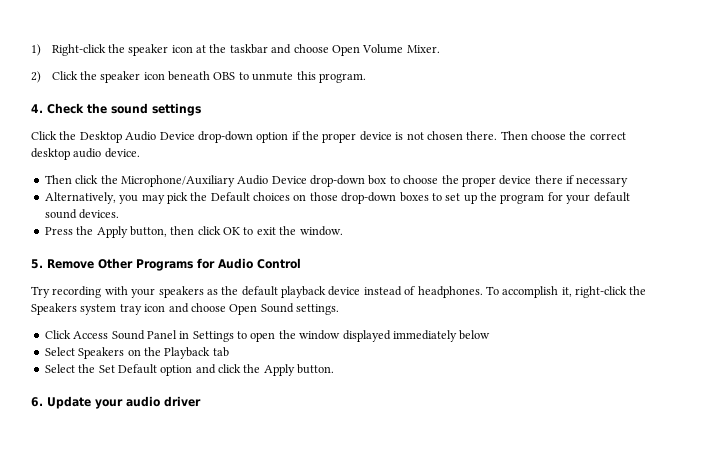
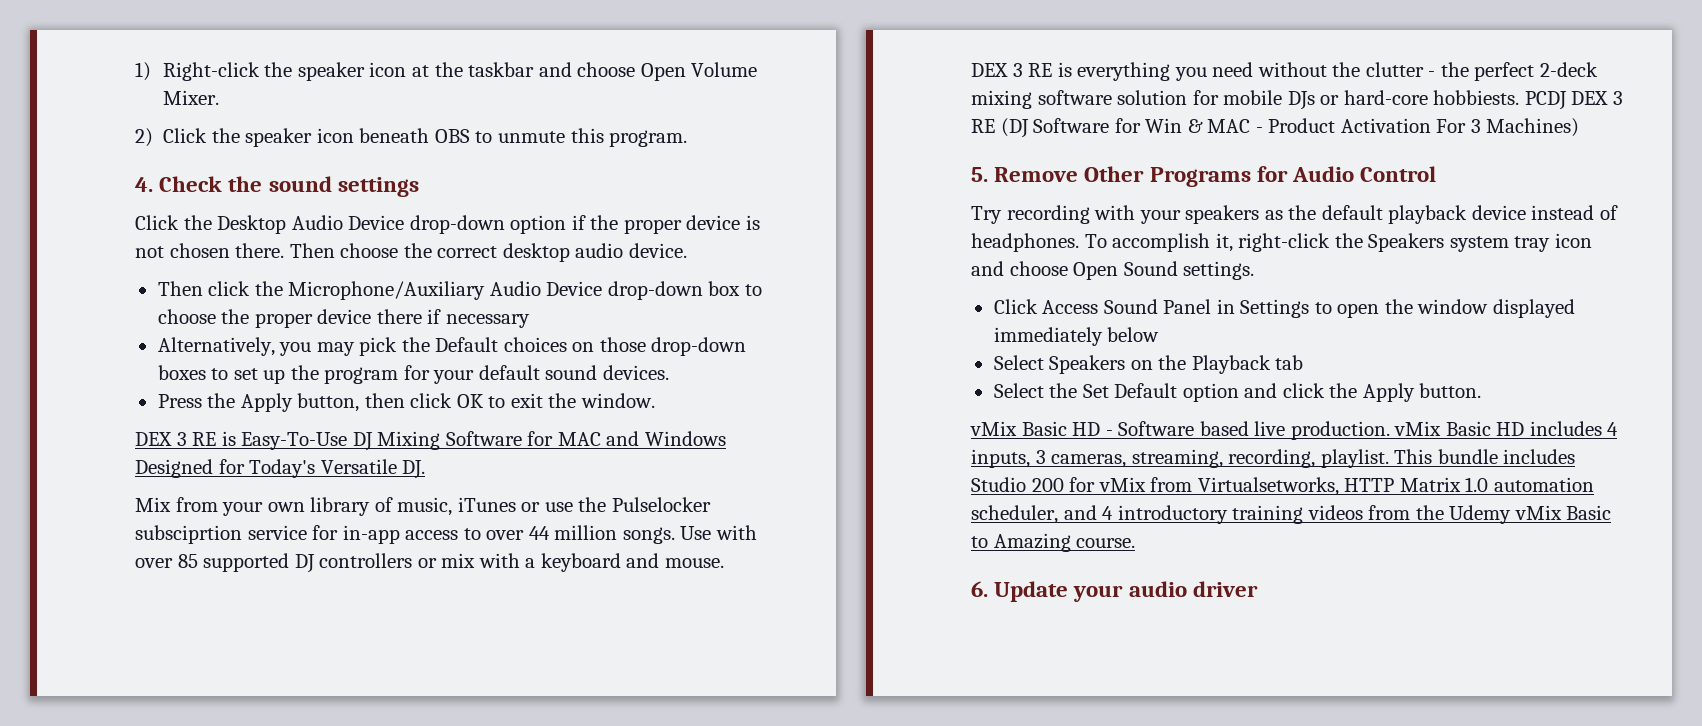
+ DEX 3 RE is Easy-To-Use DJ Mixing Software for MAC and Windows Designed for Today's Versatile DJ.
+ Mix from your own library of music, iTunes or use the Pulselocker subsciprtion service for in-app access to over 44 million songs. Use with over 85 supported DJ controllers or mix with a keyboard and mouse.
+ DEX 3 RE is everything you need without the clutter - the perfect 2-deck mixing software solution for mobile DJs or hard-core hobbiests. PCDJ DEX 3 RE (DJ Software for Win & MAC - Product Activation For 3 Machines)
+ vMix Basic HD - Software based live production. vMix Basic HD includes 4 inputs, 3 cameras, streaming, recording, playlist. This bundle includes Studio 200 for vMix from Virtualsetworks, HTTP Matrix 1.0 automation scheduler, and 4 introductory training videos from the Udemy vMix Basic to Amazing course.

